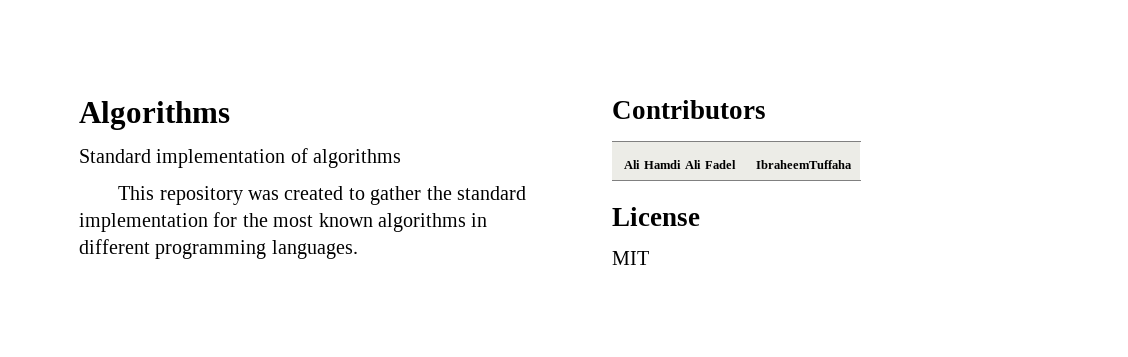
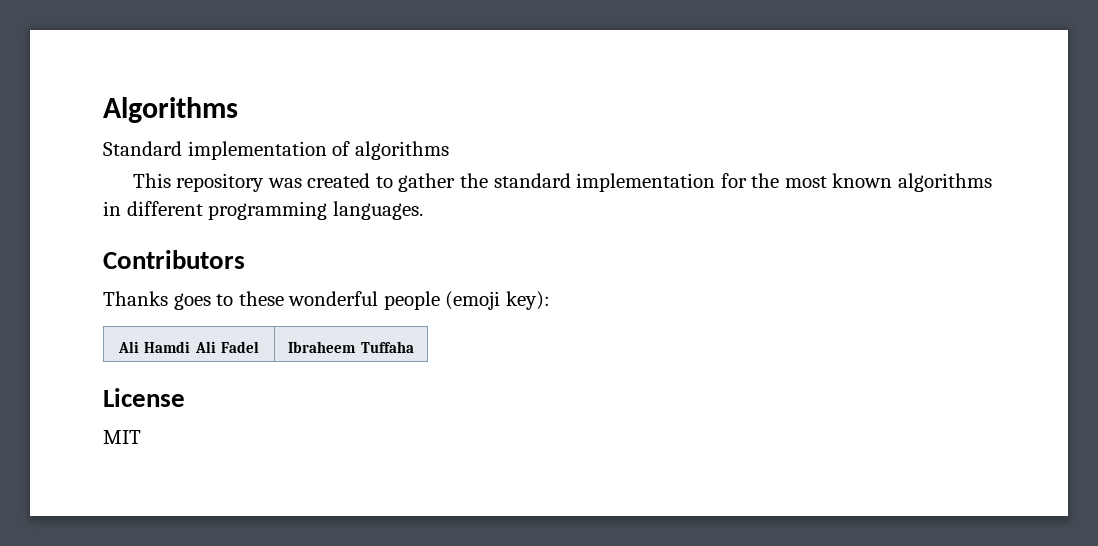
+ Thanks goes to these wonderful people (emoji key):
- Ali Hamdi Ali Fadel | IbraheemTuffaha
+ Ali Hamdi Ali Fadel | Ibraheem Tuffaha

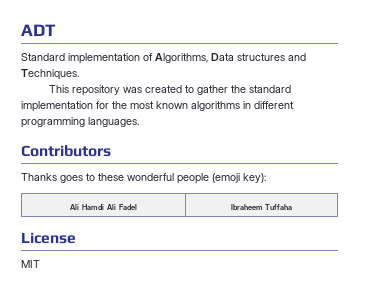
- Algorithms
+ ADT
- Standard implementation of algorithms
+ Standard implementation of Algorithms, Data structures and Techniques.

